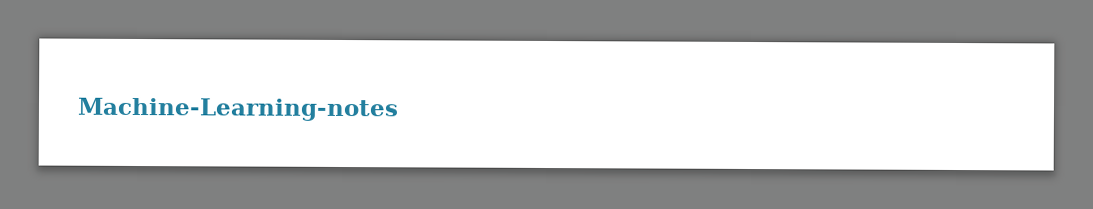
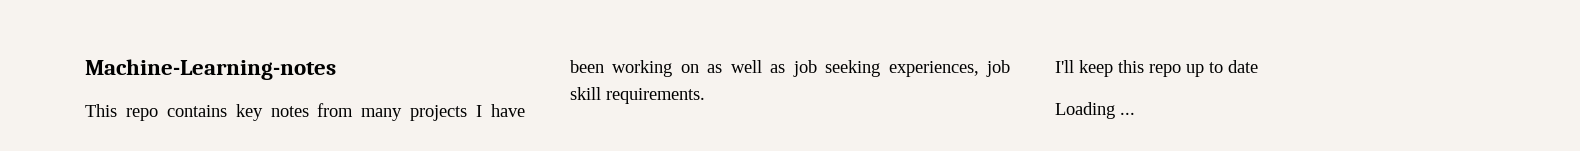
+ This repo contains key notes from many projects I have been working on as well as job seeking experiences, job skill requirements.
+ I'll keep this repo up to date
+ Loading ...

